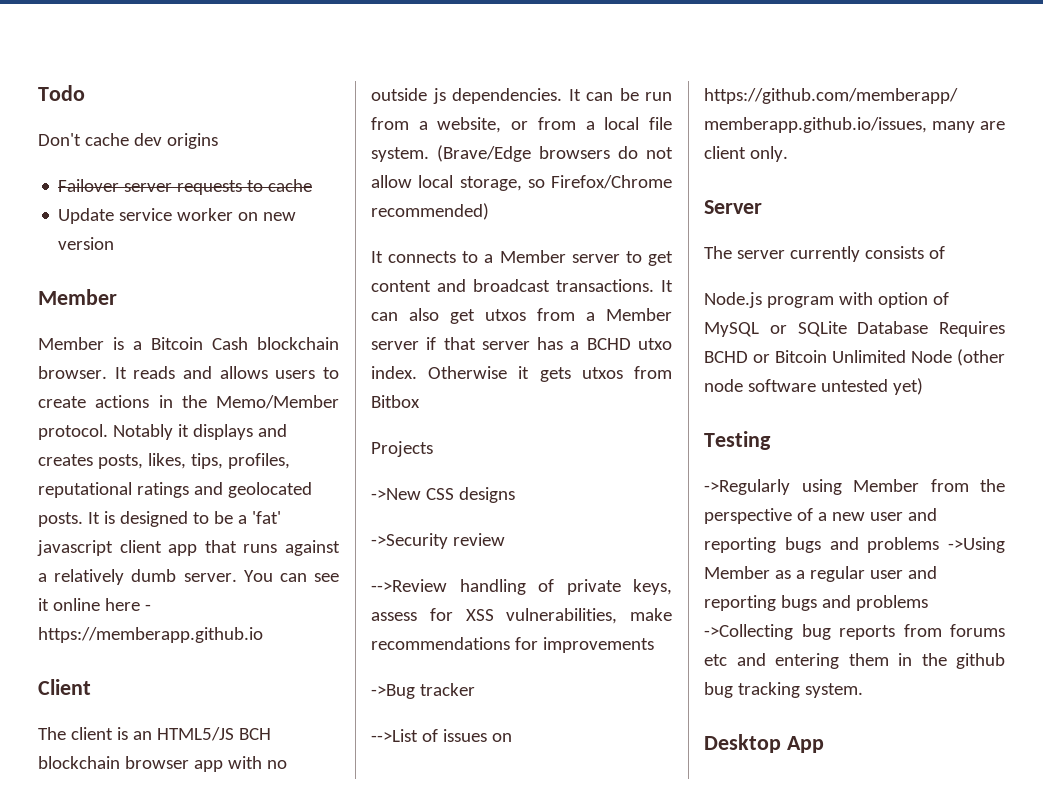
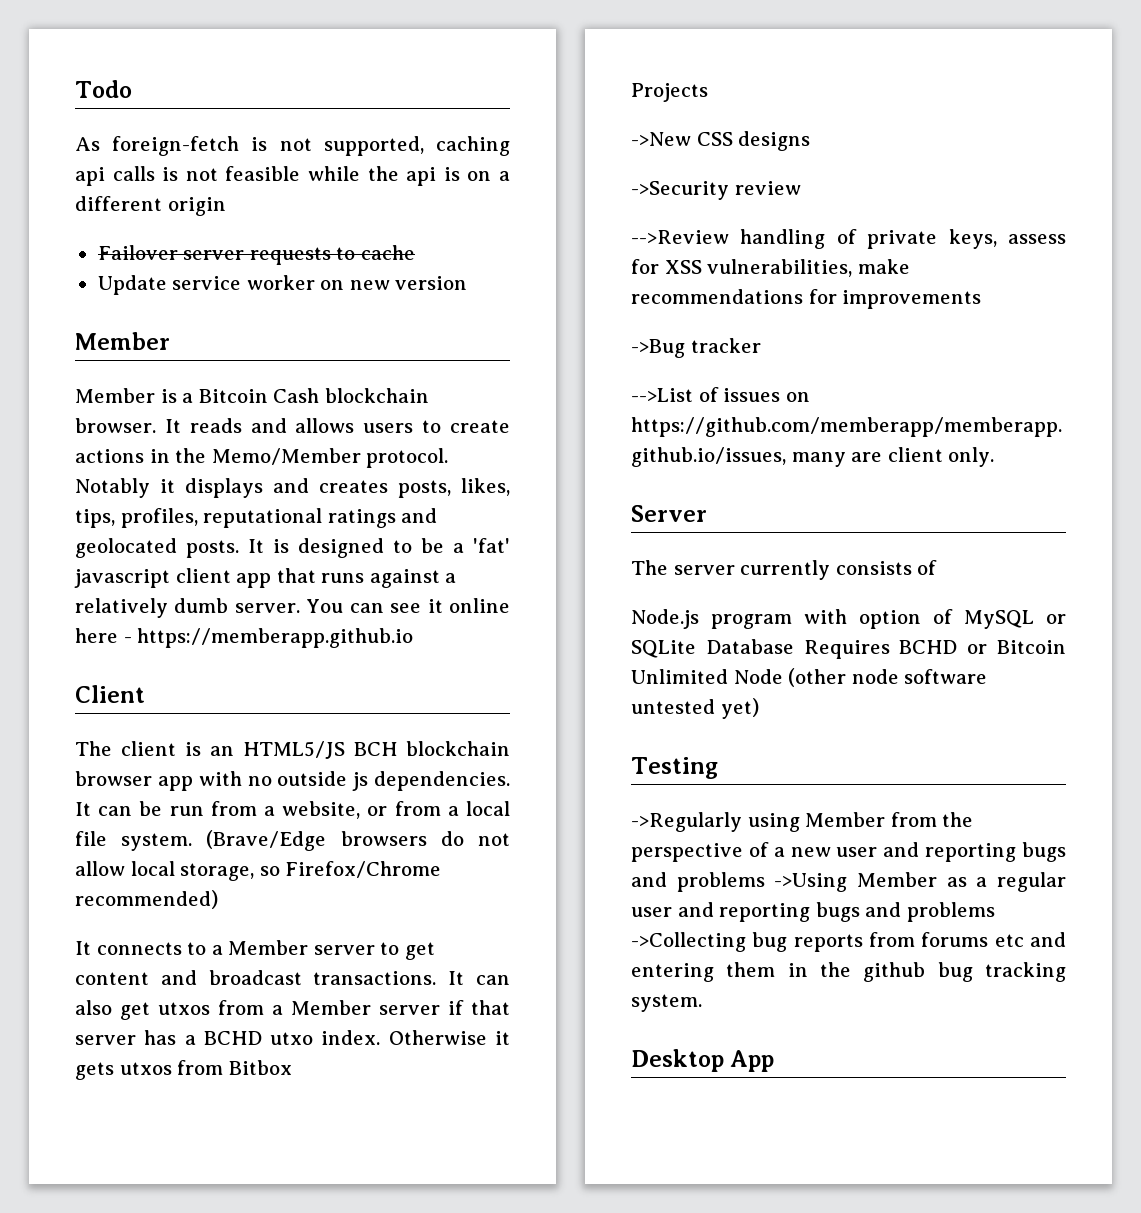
- Don't cache dev origins
+ As foreign-fetch is not supported, caching api calls is not feasible while the api is on a different origin

